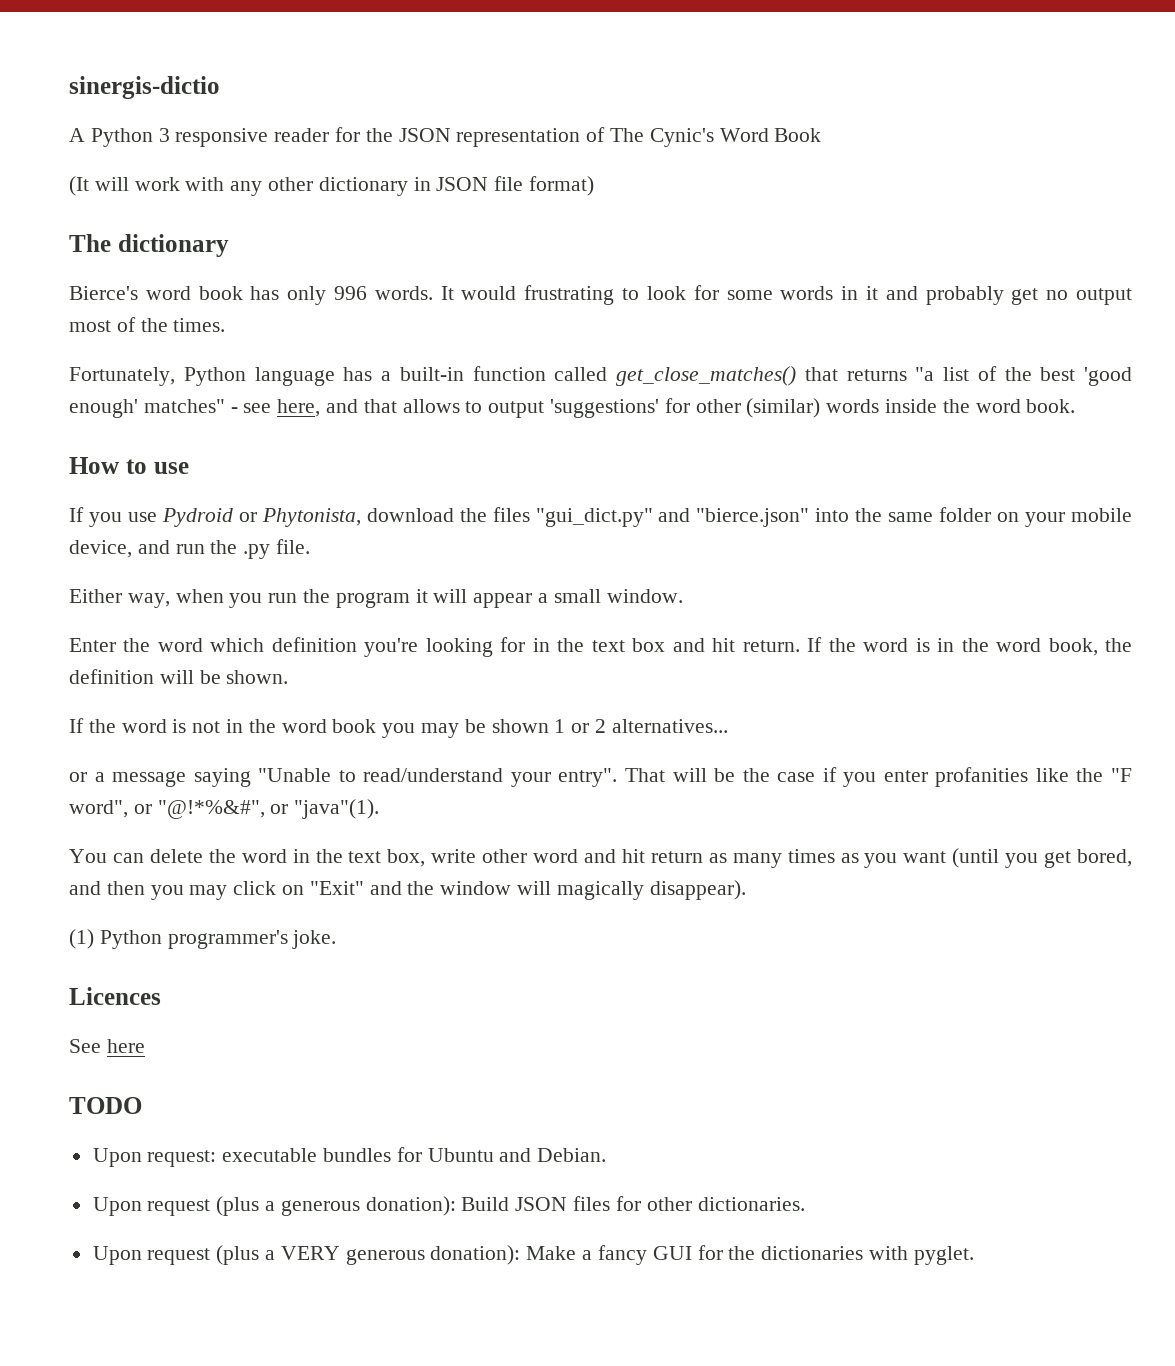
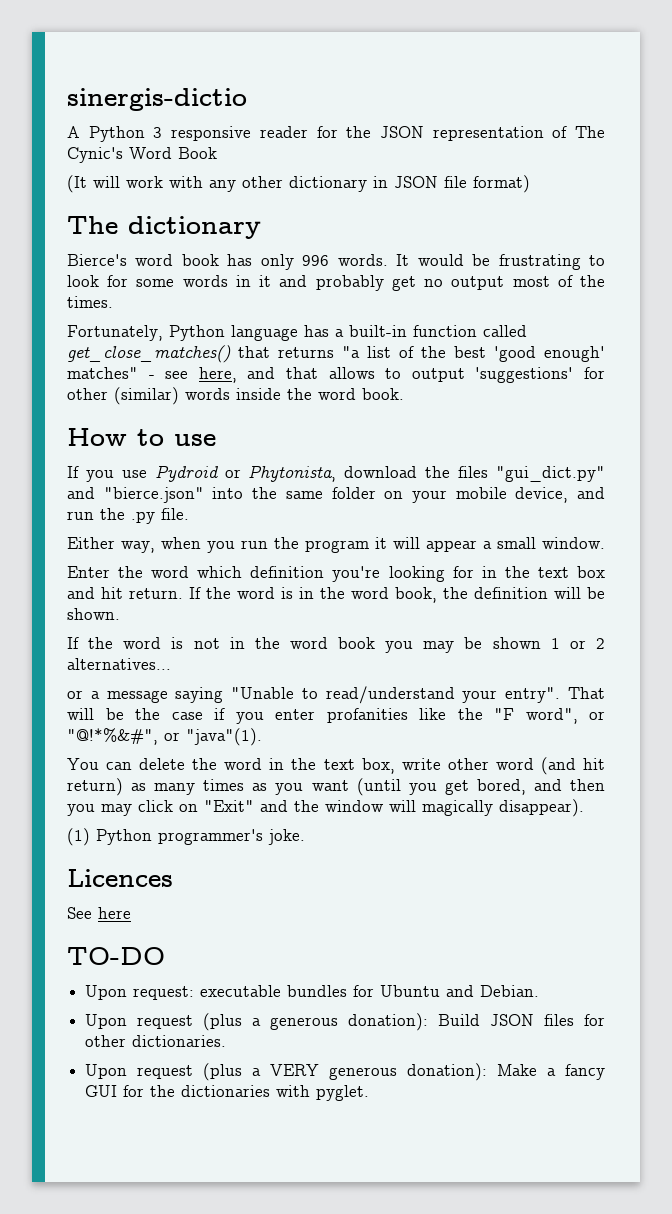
- It would frustrating to look for some words in it and probably get no output most of the times.
+ It would be frustrating to look for some words in it and probably get no output most of the times.
- You can delete the word in the text box, write other word and hit return as many times as you want (until you get bored, and then you may click on "Exit" and the window will magically disappear).
+ You can delete the word in the text box, write other word (and hit return) as many times as you want (until you get bored, and then you may click on "Exit" and the window will magically disappear).
- TODO
+ TO-DO

